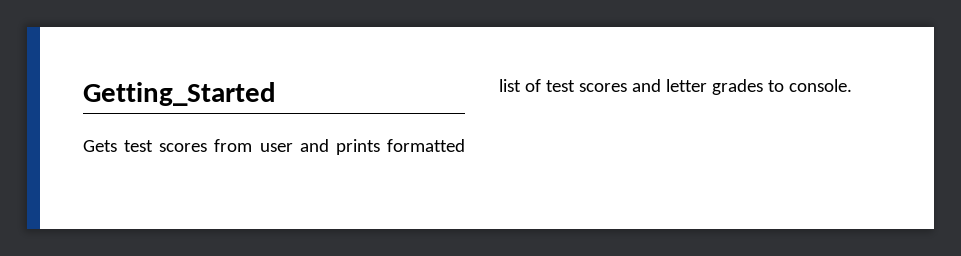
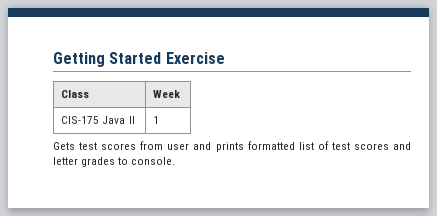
- Getting_Started
+ Getting Started Exercise
+ Class | Week
+ CIS-175 Java II | 1

